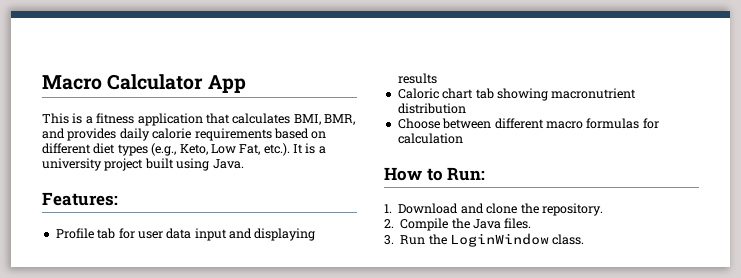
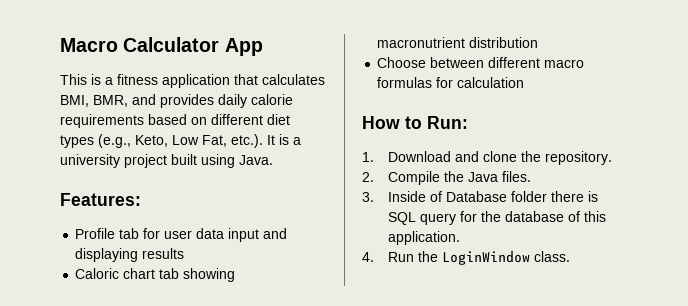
- 3. Run the LoginWindow class.
+ 3. Inside of Database folder there is SQL query for the database of this application.
+ 4. Run the LoginWindow class.

